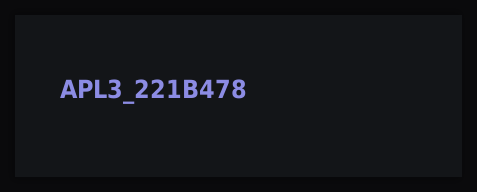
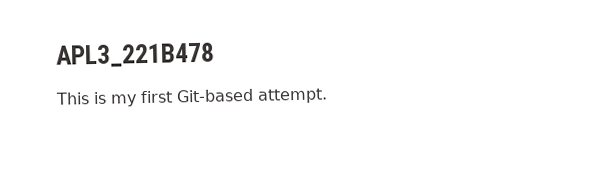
+ This is my first Git-based attempt.

